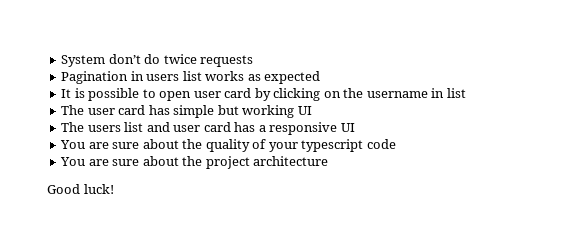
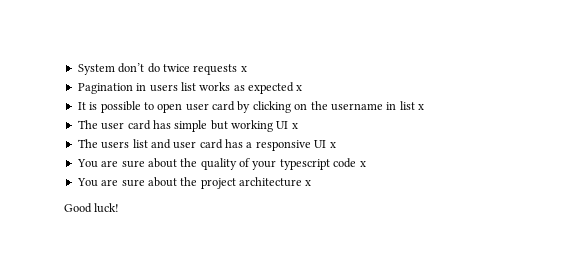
- System don’t do twice requests
+ System don’t do twice requests x
- Pagination in users list works as expected
+ Pagination in users list works as expected x
- It is possible to open user card by clicking on the username in list
+ It is possible to open user card by clicking on the username in list x
- The user card has simple but working UI
+ The user card has simple but working UI x
- The users list and user card has a responsive UI
+ The users list and user card has a responsive UI x
- You are sure about the quality of your typescript code
+ You are sure about the quality of your typescript code x
- You are sure about the project architecture
+ You are sure about the project architecture x

